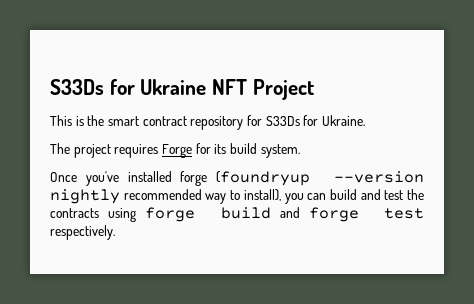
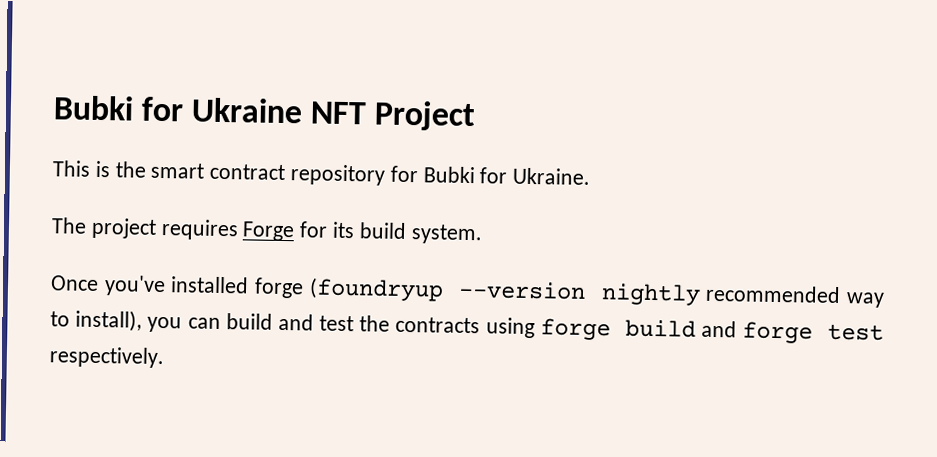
- S33Ds for Ukraine NFT Project
+ Bubki for Ukraine NFT Project
- This is the smart contract repository for S33Ds for Ukraine.
+ This is the smart contract repository for Bubki for Ukraine.

